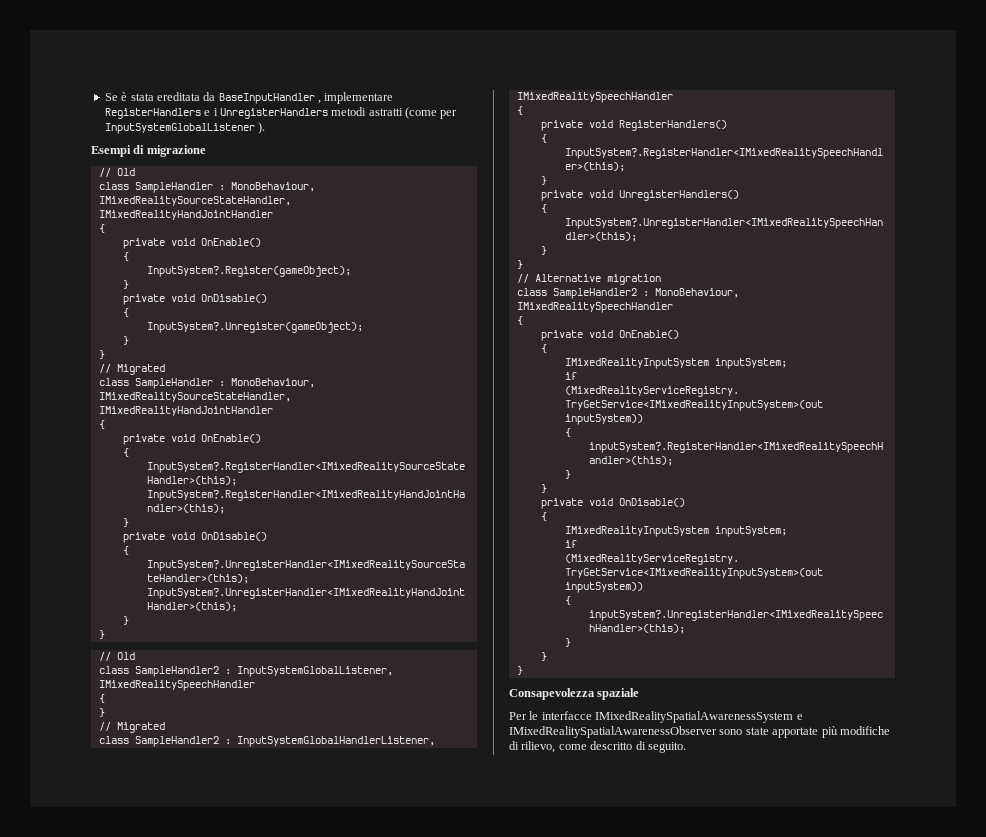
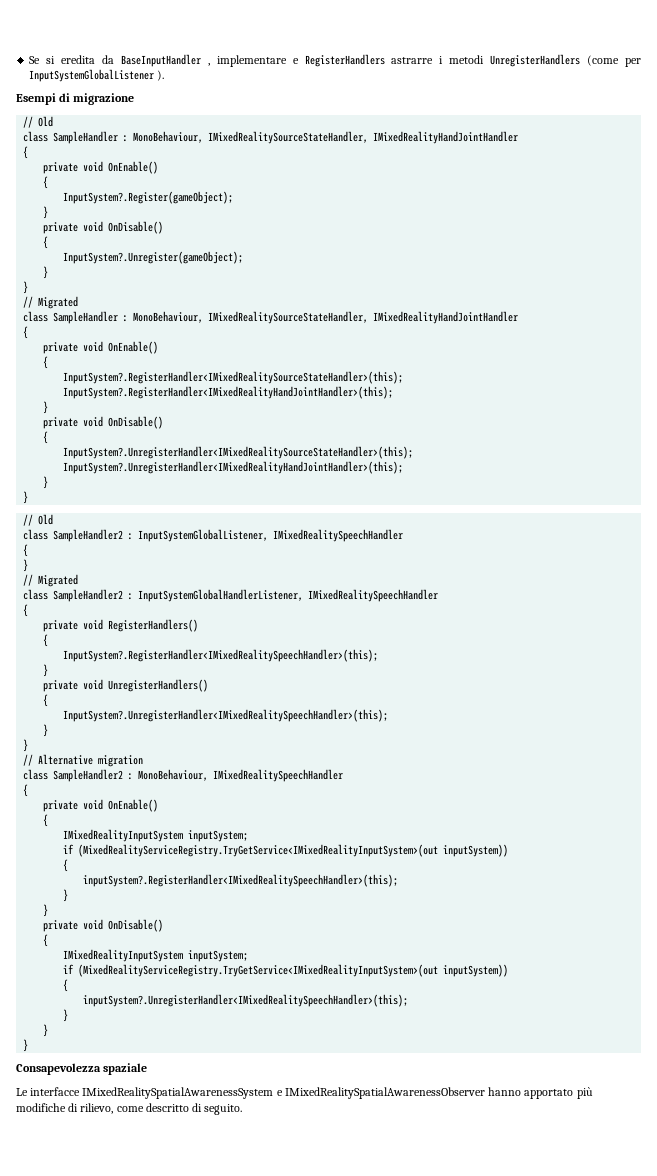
- Se è stata ereditata da BaseInputHandler , implementare RegisterHandlers e i UnregisterHandlers metodi astratti (come per InputSystemGlobalListener ).
+ Se si eredita da BaseInputHandler , implementare e RegisterHandlers astrarre i metodi UnregisterHandlers (come per InputSystemGlobalListener ).
- Per le interfacce IMixedRealitySpatialAwarenessSystem e IMixedRealitySpatialAwarenessObserver sono state apportate più modifiche di rilievo, come descritto di seguito.
+ Le interfacce IMixedRealitySpatialAwarenessSystem e IMixedRealitySpatialAwarenessObserver hanno apportato più modifiche di rilievo, come descritto di seguito.

